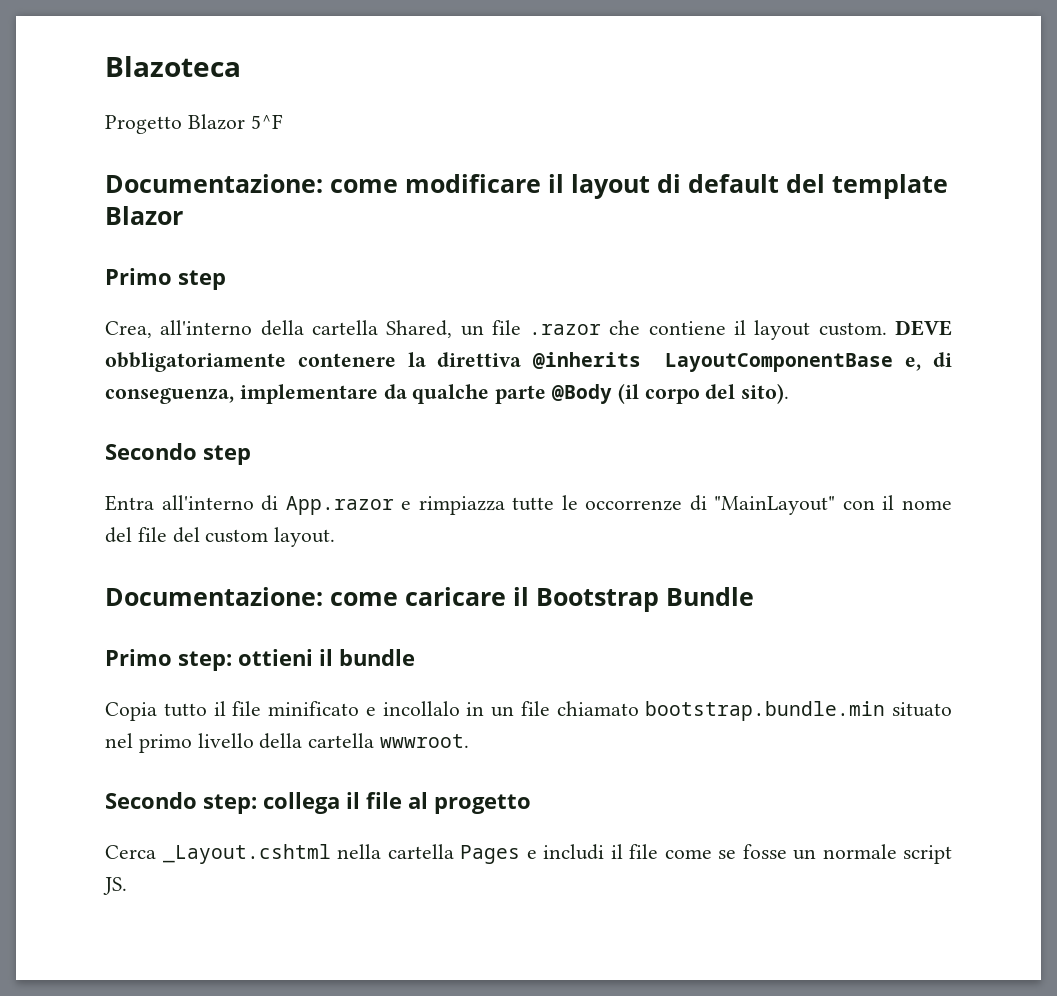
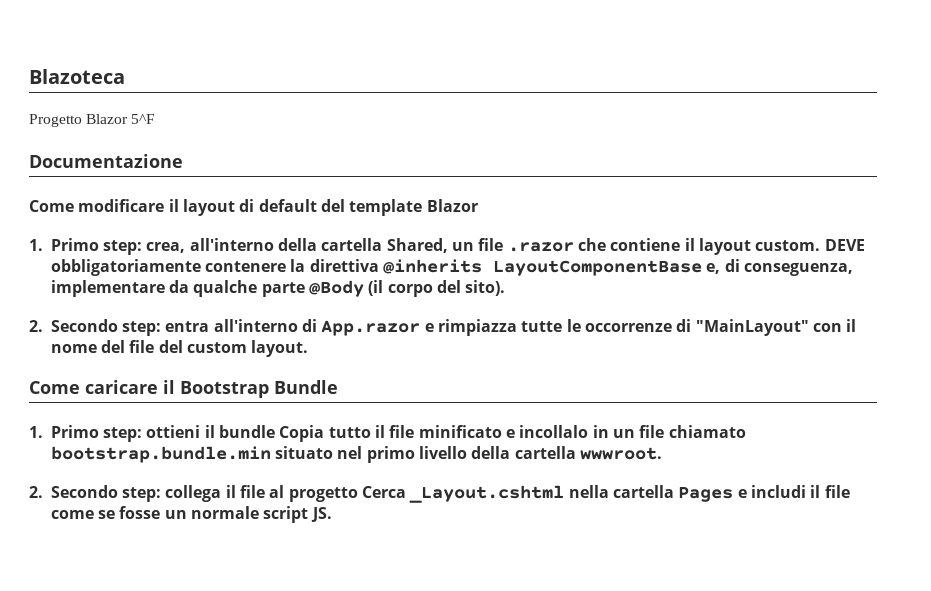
- Documentazione: come modificare il layout di default del template Blazor
+ Documentazione
+ Come modificare il layout di default del template Blazor
- Primo step
- Crea, all'interno della cartella Shared, un file .razor che contiene il layout custom.
+ 1. Primo step: crea, all'interno della cartella Shared, un file .razor che contiene il layout custom.
- Secondo step
- Entra all'interno di App.razor e rimpiazza tutte le occorrenze di "MainLayout" con il nome del file del custom layout.
+ 2. Secondo step: entra all'interno di App.razor e rimpiazza tutte le occorrenze di "MainLayout" con il nome del file del custom layout.
- Documentazione: come caricare il Bootstrap Bundle
+ Come caricare il Bootstrap Bundle
- Primo step: ottieni il bundle
- Copia tutto il file minificato e incollalo in un file chiamato bootstrap.bundle.min situato nel primo livello della cartella wwwroot.
+ 1. Primo step: ottieni il bundle Copia tutto il file minificato e incollalo in un file chiamato bootstrap.bundle.min situato nel primo livello della cartella wwwroot.
- Secondo step: collega il file al progetto
- Cerca _Layout.cshtml nella cartella Pages e includi il file come se fosse un normale script JS.
+ 2. Secondo step: collega il file al progetto Cerca _Layout.cshtml nella cartella Pages e includi il file come se fosse un normale script JS.

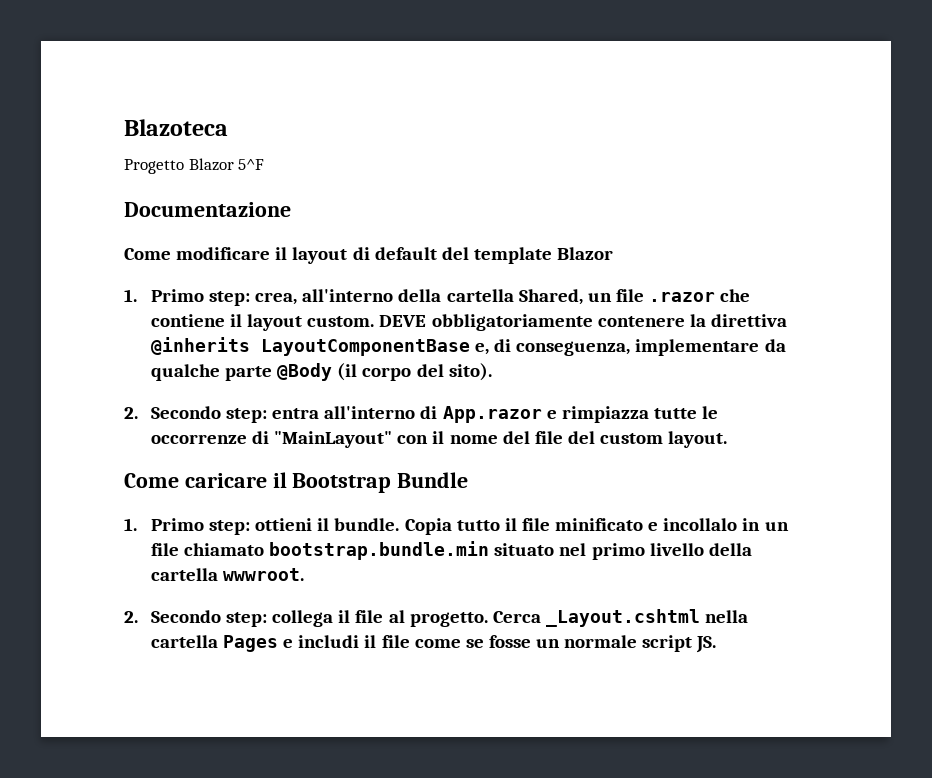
- 1. Primo step: ottieni il bundle Copia tutto il file minificato e incollalo in un file chiamato bootstrap.bundle.min situato nel primo livello della cartella wwwroot.
+ 1. Primo step: ottieni il bundle. Copia tutto il file minificato e incollalo in un file chiamato bootstrap.bundle.min situato nel primo livello della cartella wwwroot.
- 2. Secondo step: collega il file al progetto Cerca _Layout.cshtml nella cartella Pages e includi il file come se fosse un normale script JS.
+ 2. Secondo step: collega il file al progetto. Cerca _Layout.cshtml nella cartella Pages e includi il file come se fosse un normale script JS.

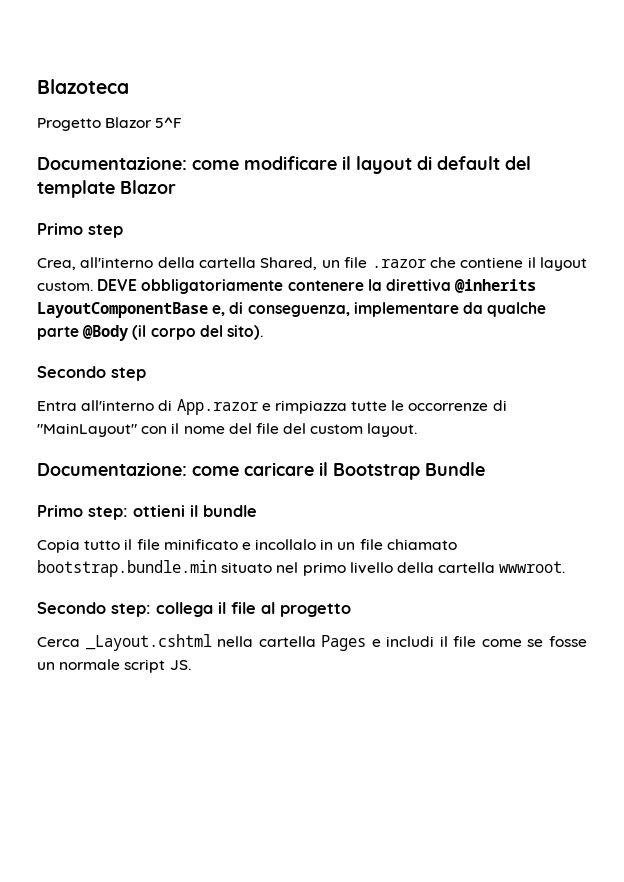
- Documentazione
- Come modificare il layout di default del template Blazor
+ Documentazione: come modificare il layout di default del template Blazor
- 1. Primo step: crea, all'interno della cartella Shared, un file .razor che contiene il layout custom.
+ Primo step
+ Crea, all'interno della cartella Shared, un file .razor che contiene il layout custom.
- 2. Secondo step: entra all'interno di App.razor e rimpiazza tutte le occorrenze di "MainLayout" con il nome del file del custom layout.
+ Secondo step
+ Entra all'interno di App.razor e rimpiazza tutte le occorrenze di "MainLayout" con il nome del file del custom layout.
- Come caricare il Bootstrap Bundle
+ Documentazione: come caricare il Bootstrap Bundle
- 1. Primo step: ottieni il bundle. Copia tutto il file minificato e incollalo in un file chiamato bootstrap.bundle.min situato nel primo livello della cartella wwwroot.
+ Primo step: ottieni il bundle
+ Copia tutto il file minificato e incollalo in un file chiamato bootstrap.bundle.min situato nel primo livello della cartella wwwroot.
- 2. Secondo step: collega il file al progetto. Cerca _Layout.cshtml nella cartella Pages e includi il file come se fosse un normale script JS.
+ Secondo step: collega il file al progetto
+ Cerca _Layout.cshtml nella cartella Pages e includi il file come se fosse un normale script JS.

